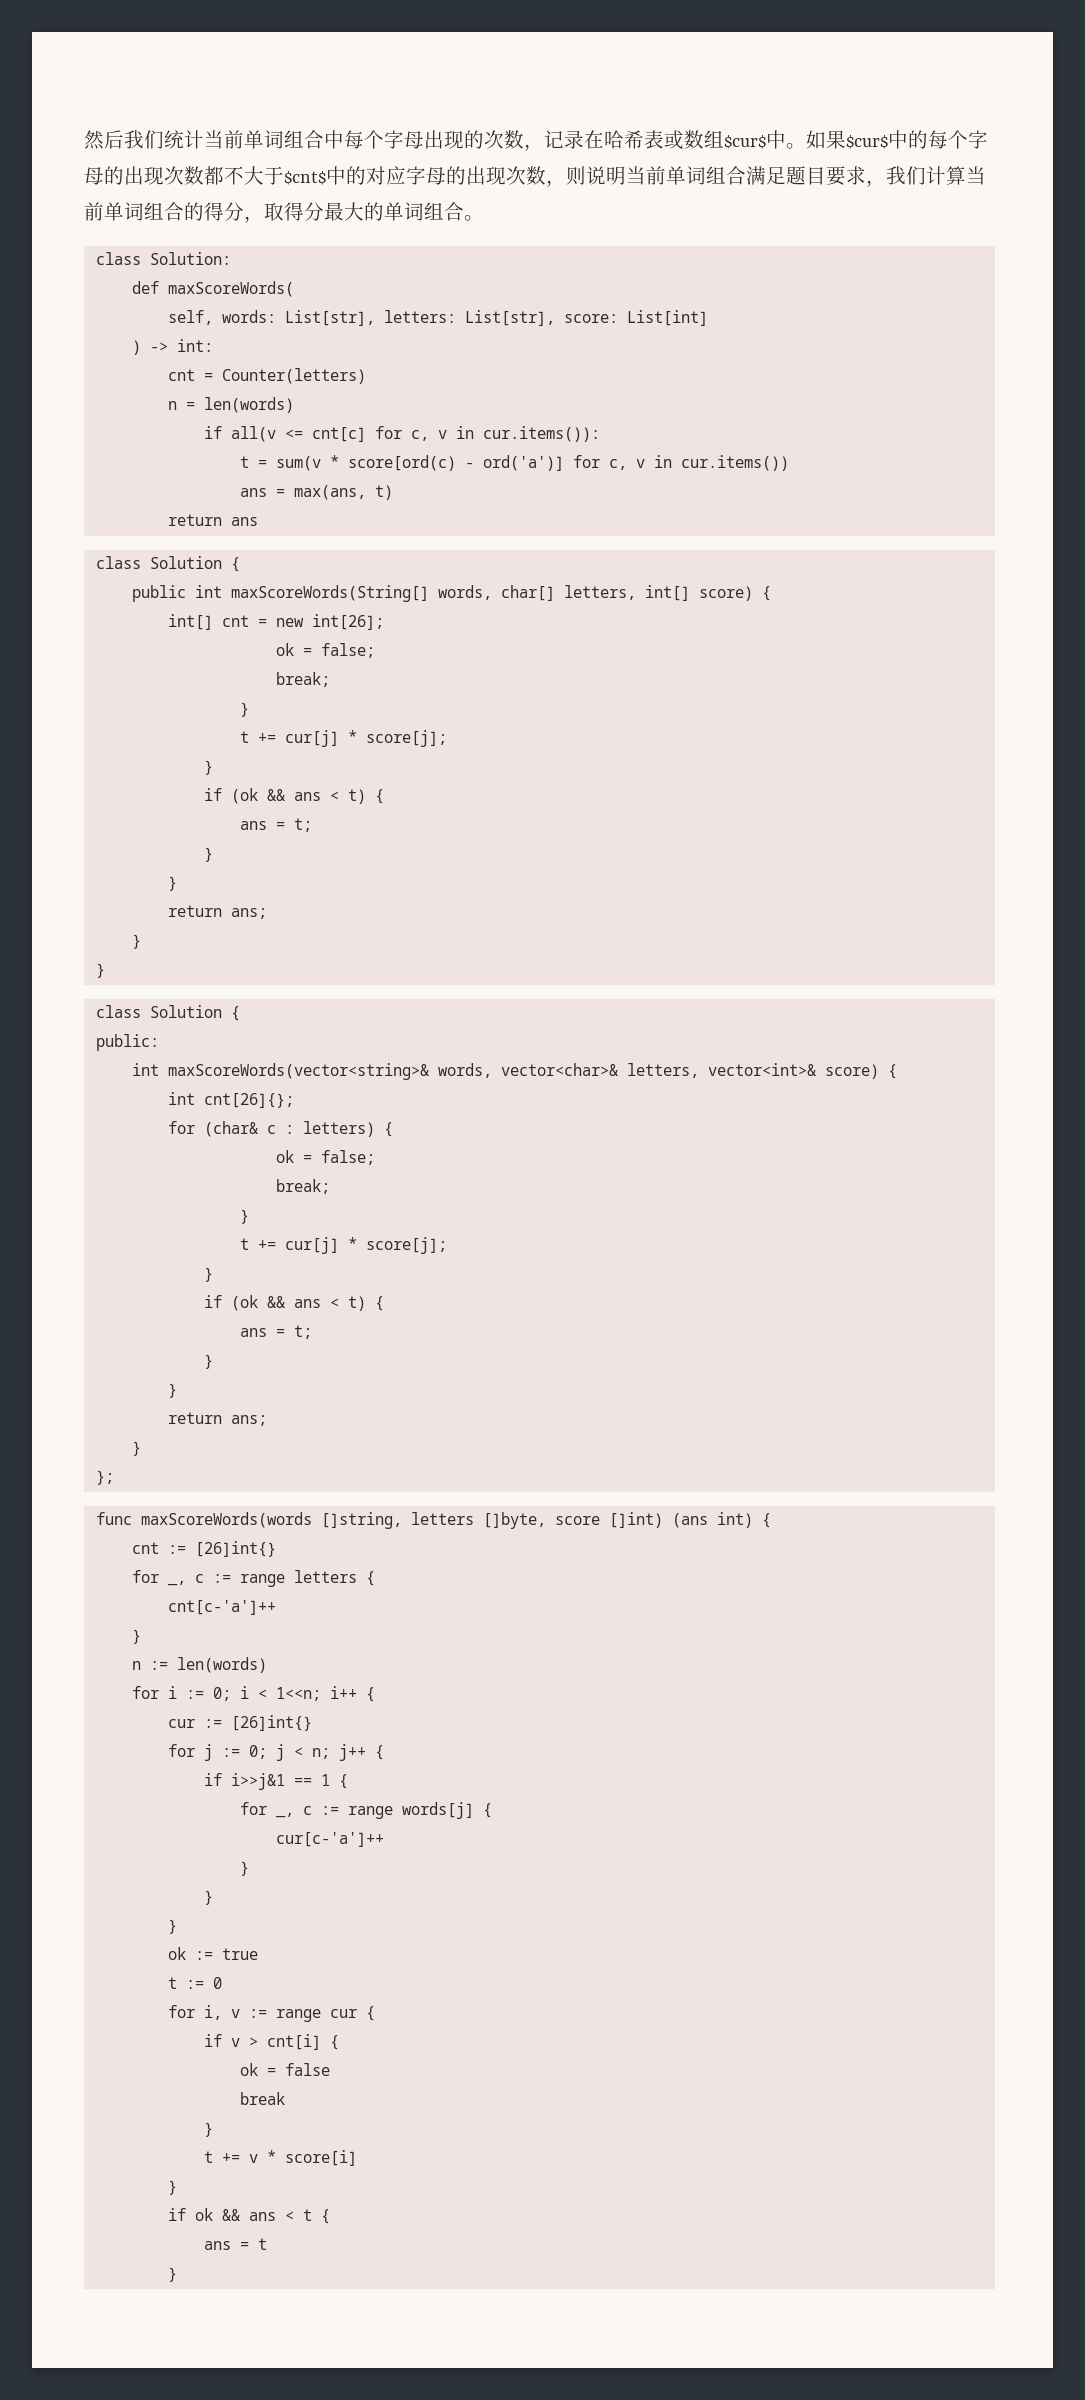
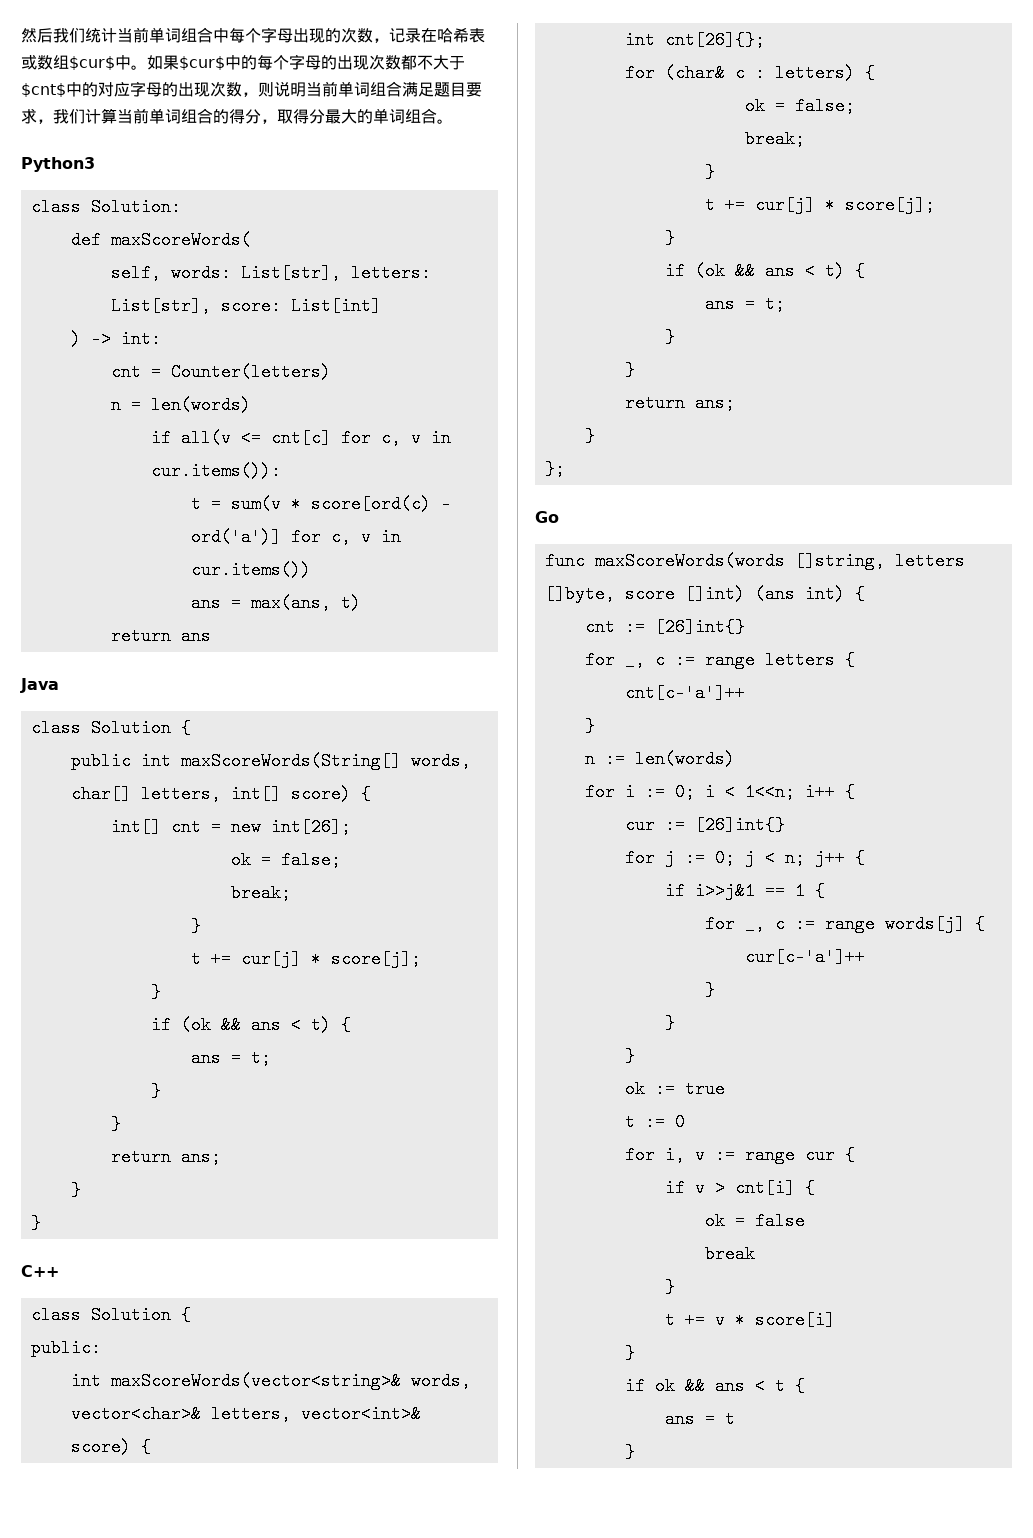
+ Python3
+ Java
+ C++
+ Go

